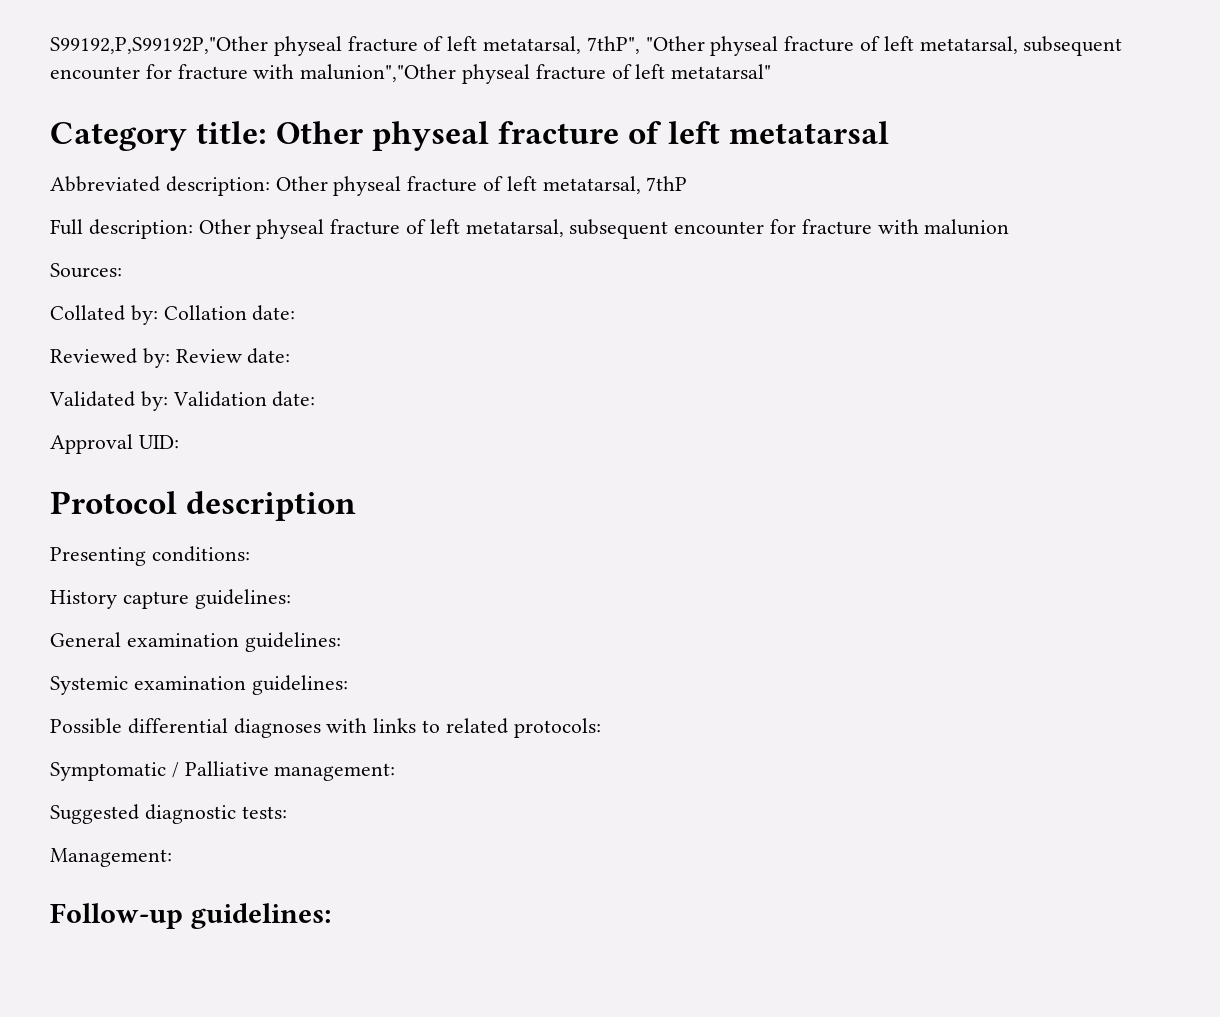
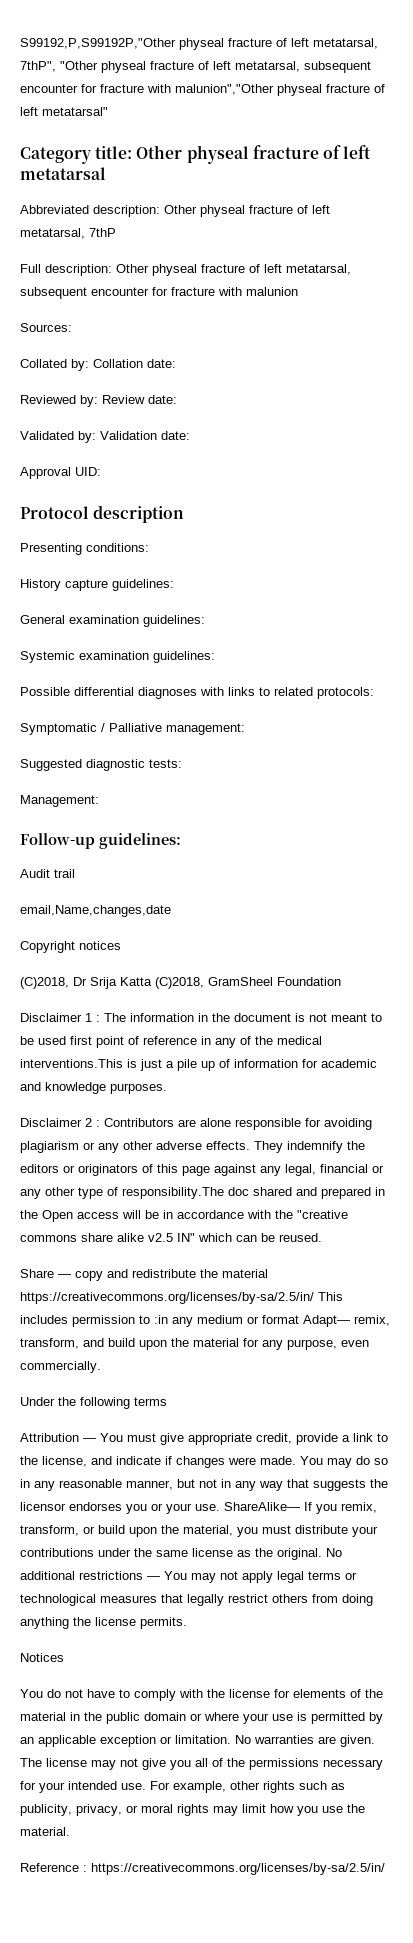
+ Audit trail
+ email,Name,changes,date
+ Copyright notices
+ (C)2018, Dr Srija Katta (C)2018, GramSheel Foundation
+ Disclaimer 1 : The information in the document is not meant to be used first point of reference in any of the medical interventions.This is just a pile up of information for academic and knowledge purposes.
+ Disclaimer 2 : Contributors are alone responsible for avoiding plagiarism or any other adverse effects. They indemnify the editors or originators of this page against any legal, financial or any other type of responsibility.The doc shared and prepared in the Open access will be in accordance with the "creative commons share alike v2.5 IN" which can be reused.
+ Share — copy and redistribute the material https://creativecommons.org/licenses/by-sa/2.5/in/ This includes permission to :in any medium or format Adapt— remix, transform, and build upon the material for any purpose, even commercially.
+ Under the following terms
+ Attribution — You must give appropriate credit, provide a link to the license, and indicate if changes were made. You may do so in any reasonable manner, but not in any way that suggests the licensor endorses you or your use. ShareAlike— If you remix, transform, or build upon the material, you must distribute your contributions under the same license as the original. No additional restrictions — You may not apply legal terms or technological measures that legally restrict others from doing anything the license permits.
+ Notices
+ You do not have to comply with the license for elements of the material in the public domain or where your use is permitted by an applicable exception or limitation. No warranties are given. The license may not give you all of the permissions necessary for your intended use. For example, other rights such as publicity, privacy, or moral rights may limit how you use the material.
+ Reference : https://creativecommons.org/licenses/by-sa/2.5/in/

